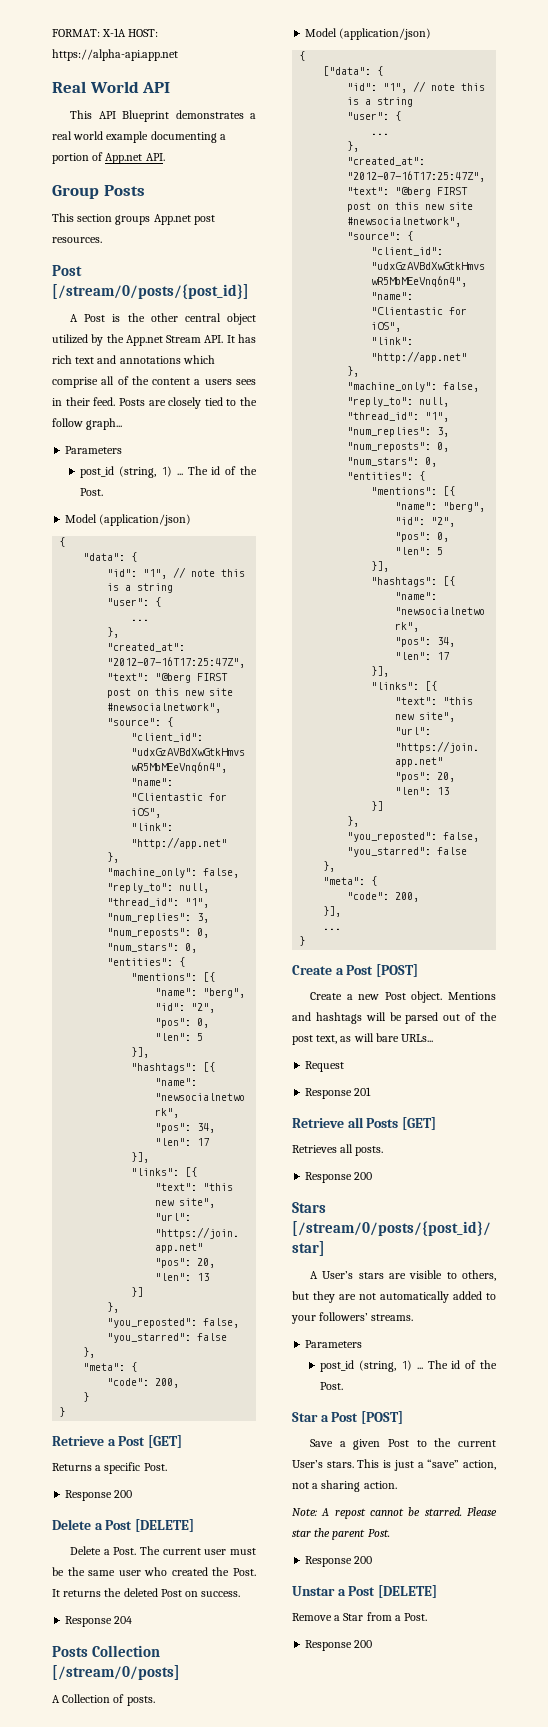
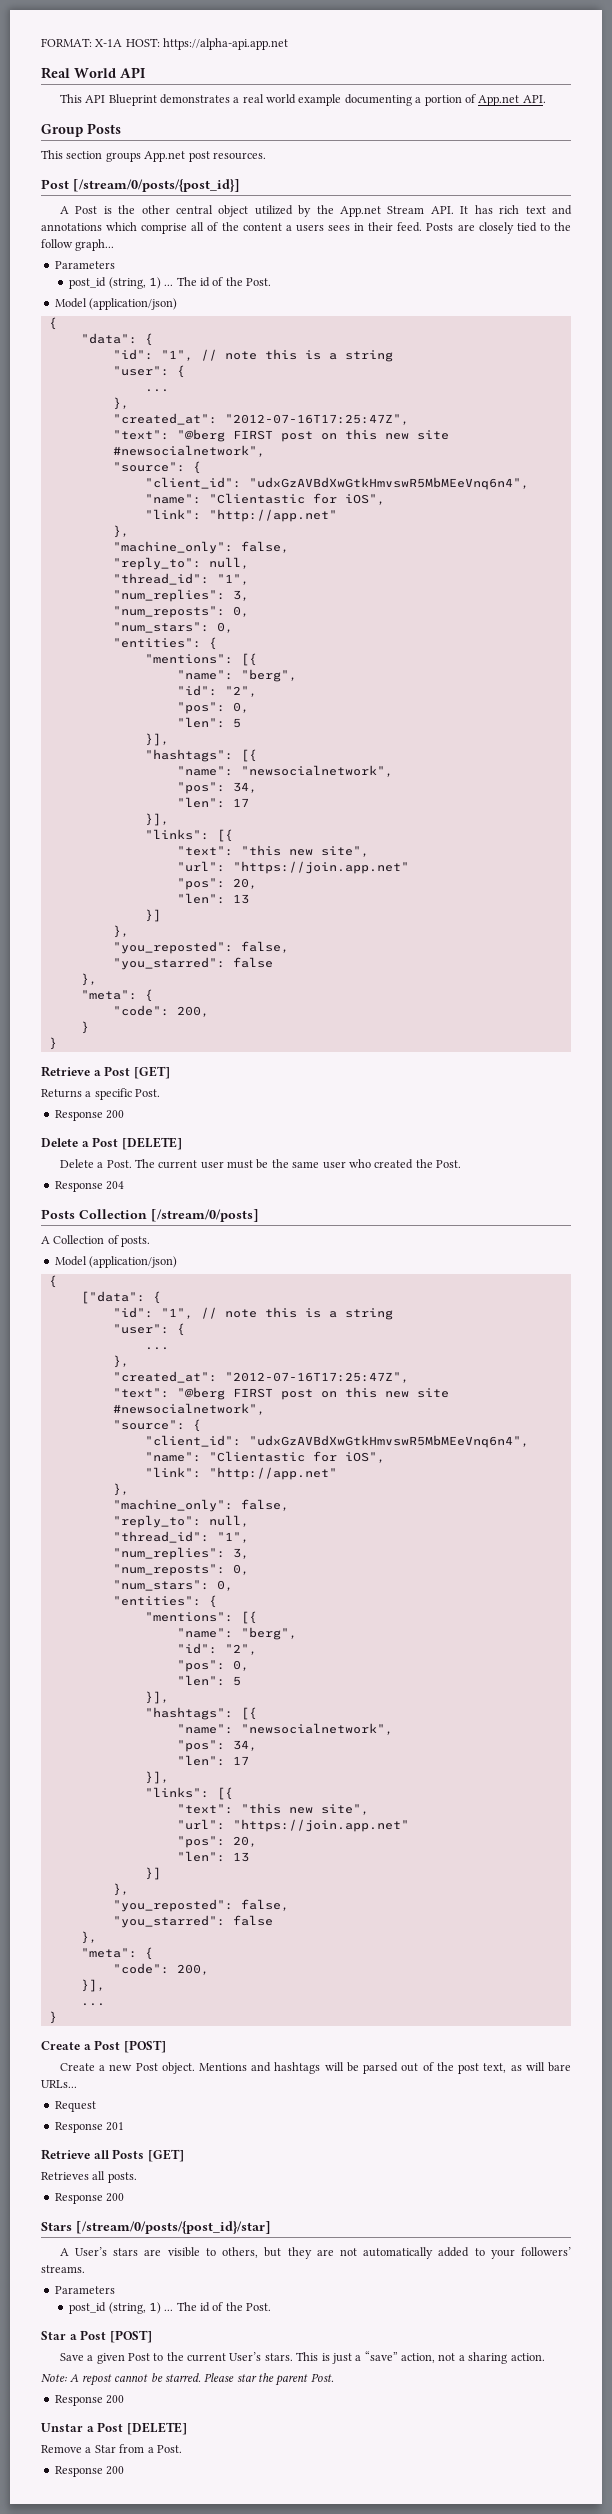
- It returns the deleted Post on success.

